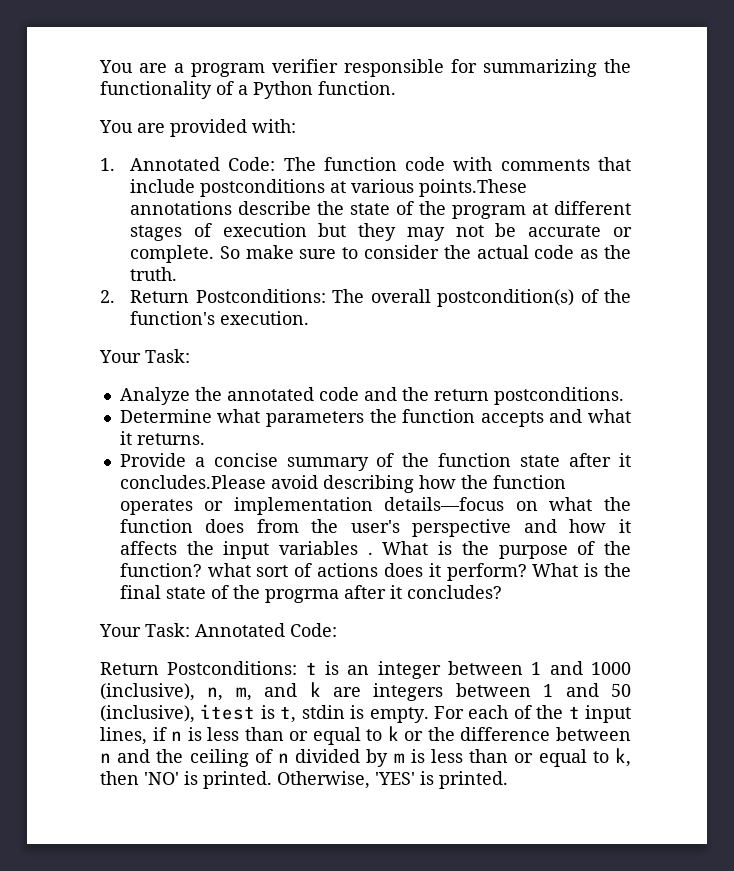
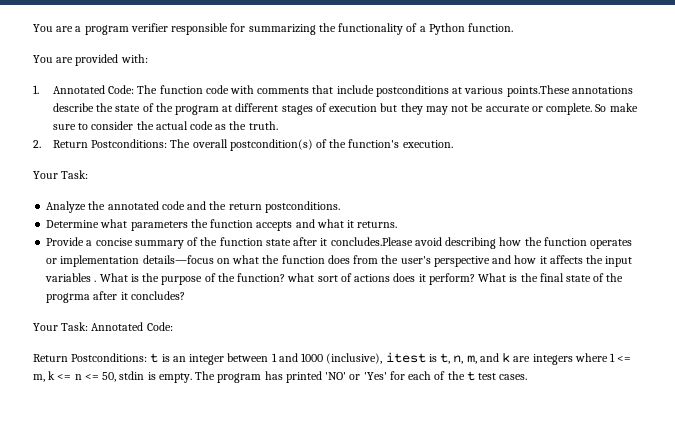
- Return Postconditions: t is an integer between 1 and 1000 (inclusive), n, m, and k are integers between 1 and 50 (inclusive), itest is t, stdin is empty. For each of the t input lines, if n is less than or equal to k or the difference between n and the ceiling of n divided by m is less than or equal to k, then 'NO' is printed. Otherwise, 'YES' is printed.
+ Return Postconditions: t is an integer between 1 and 1000 (inclusive), itest is t, n, m, and k are integers where 1 <= m, k <= n <= 50, stdin is empty. The program has printed 'NO' or 'Yes' for each of the t test cases.

